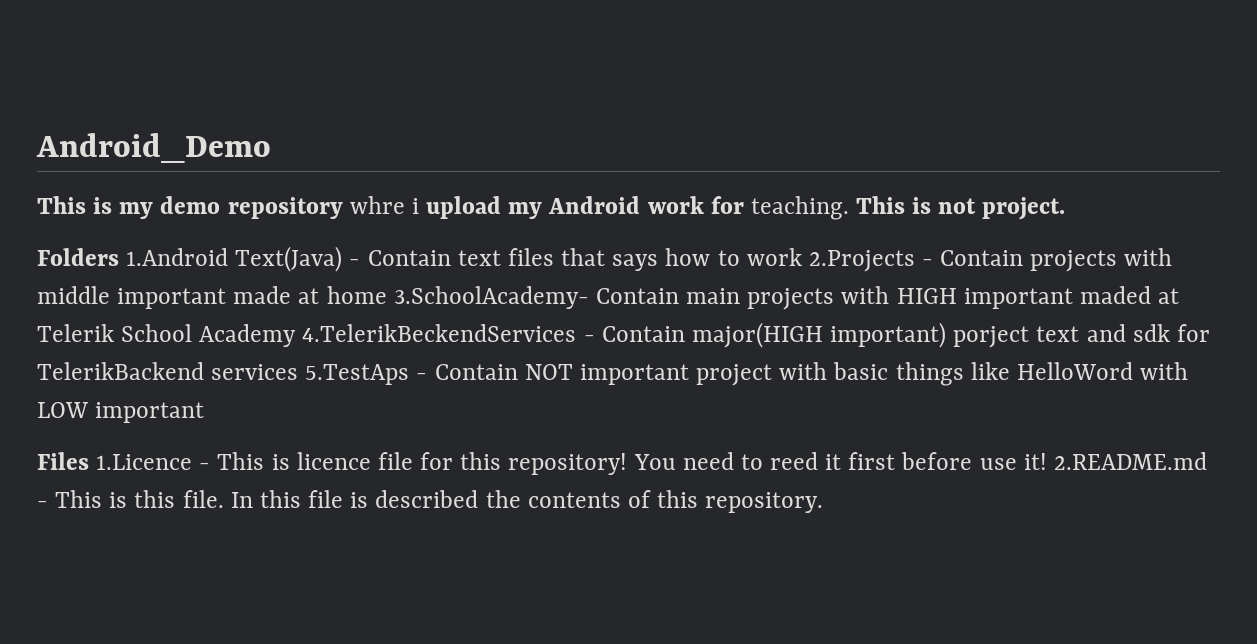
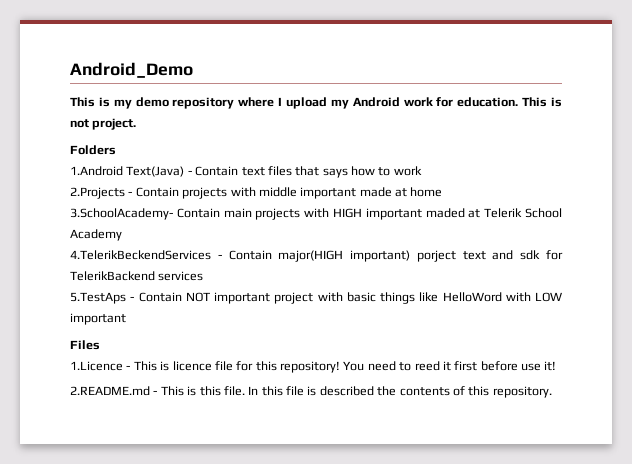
- This is my demo repository whre i upload my Android work for teaching.
+ This is my demo repository where I upload my Android work for education.
- Folders 1.Android Text(Java) - Contain text files that says how to work 2.Projects - Contain projects with middle important made at home 3.SchoolAcademy- Contain main projects with HIGH important maded at Telerik School Academy 4.TelerikBeckendServices - Contain major(HIGH important) porject text and sdk for TelerikBackend services 5.TestAps - Contain NOT important project with basic things like HelloWord with LOW important
+ Folders
+ 1.Android Text(Java) - Contain text files that says how to work
+ 2.Projects - Contain projects with middle important made at home
+ 3.SchoolAcademy- Contain main projects with HIGH important maded at Telerik School Academy
+ 4.TelerikBeckendServices - Contain major(HIGH important) porject text and sdk for TelerikBackend services
+ 5.TestAps - Contain NOT important project with basic things like HelloWord with LOW important
- Files 1.Licence - This is licence file for this repository!
+ Files
+ 1.Licence - This is licence file for this repository!
- You need to reed it first before use it! 2.README.md - This is this file.
+ You need to reed it first before use it!
+ 2.README.md - This is this file.

